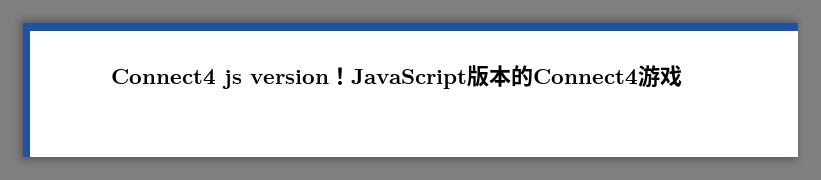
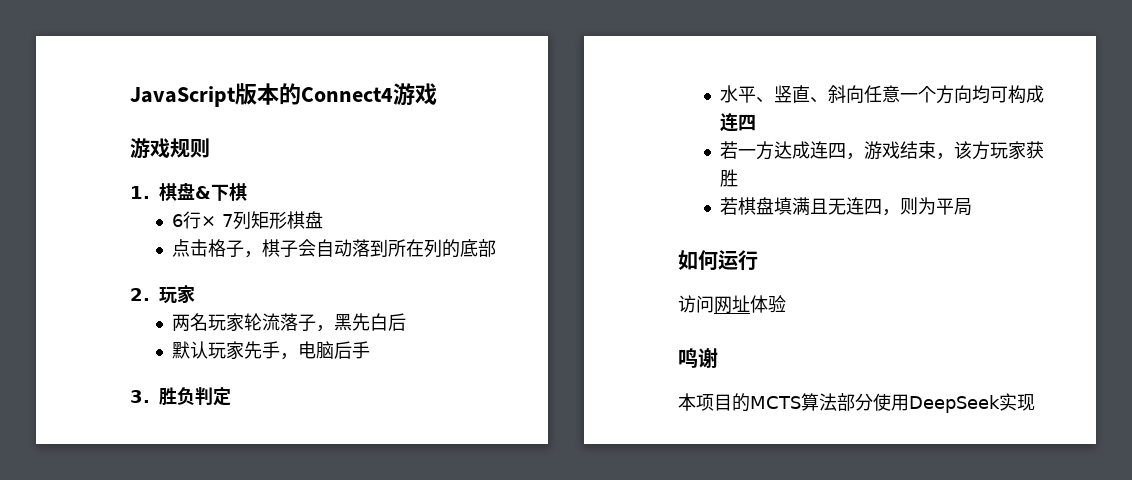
- Connect4 js version！
+ 游戏规则
+ 1.棋盘&下棋
+ 6行× 7列矩形棋盘
+ 点击格子，棋子会自动落到所在列的底部
+ 2.玩家
+ 两名玩家轮流落子，黑先白后
+ 默认玩家先手，电脑后手
+ 3.胜负判定
+ 水平、竖直、斜向任意一个方向均可构成连四
+ 若一方达成连四，游戏结束，该方玩家获胜
+ 若棋盘填满且无连四，则为平局
+ 如何运行
+ 访问网址体验
+ 鸣谢
+ 本项目的MCTS算法部分使用DeepSeek实现

